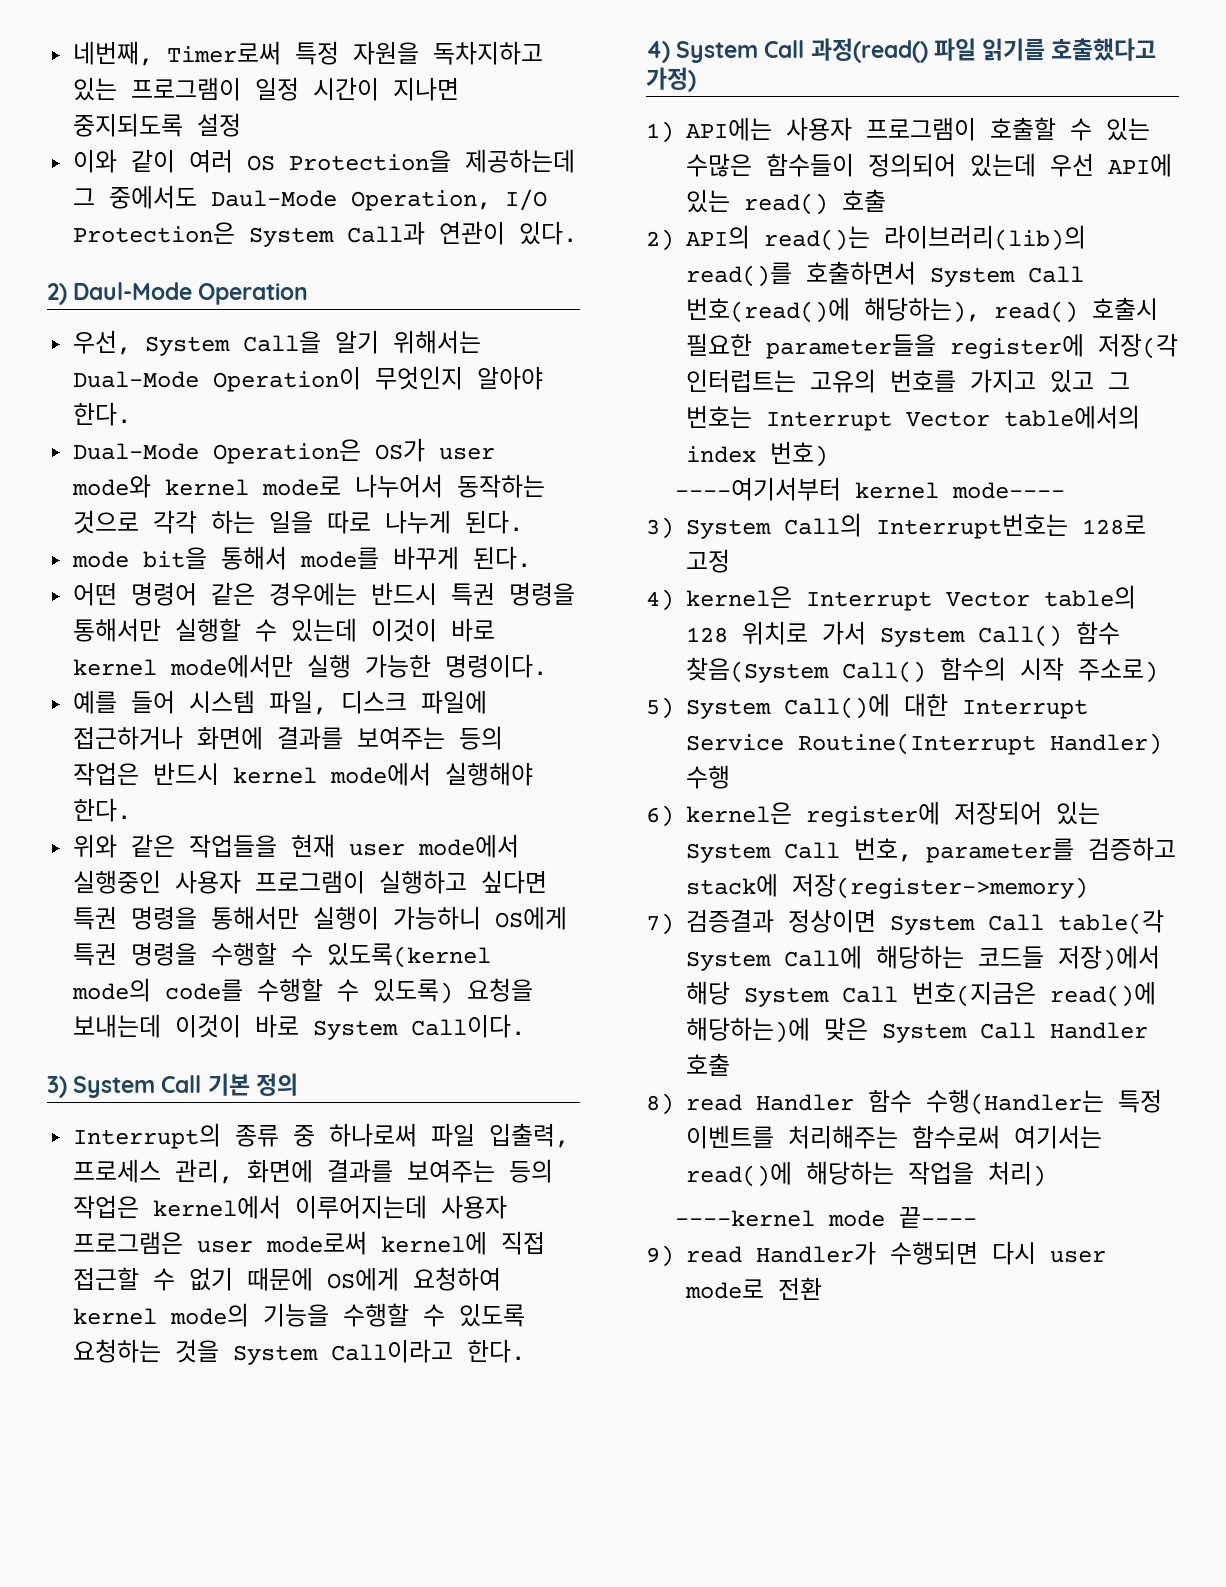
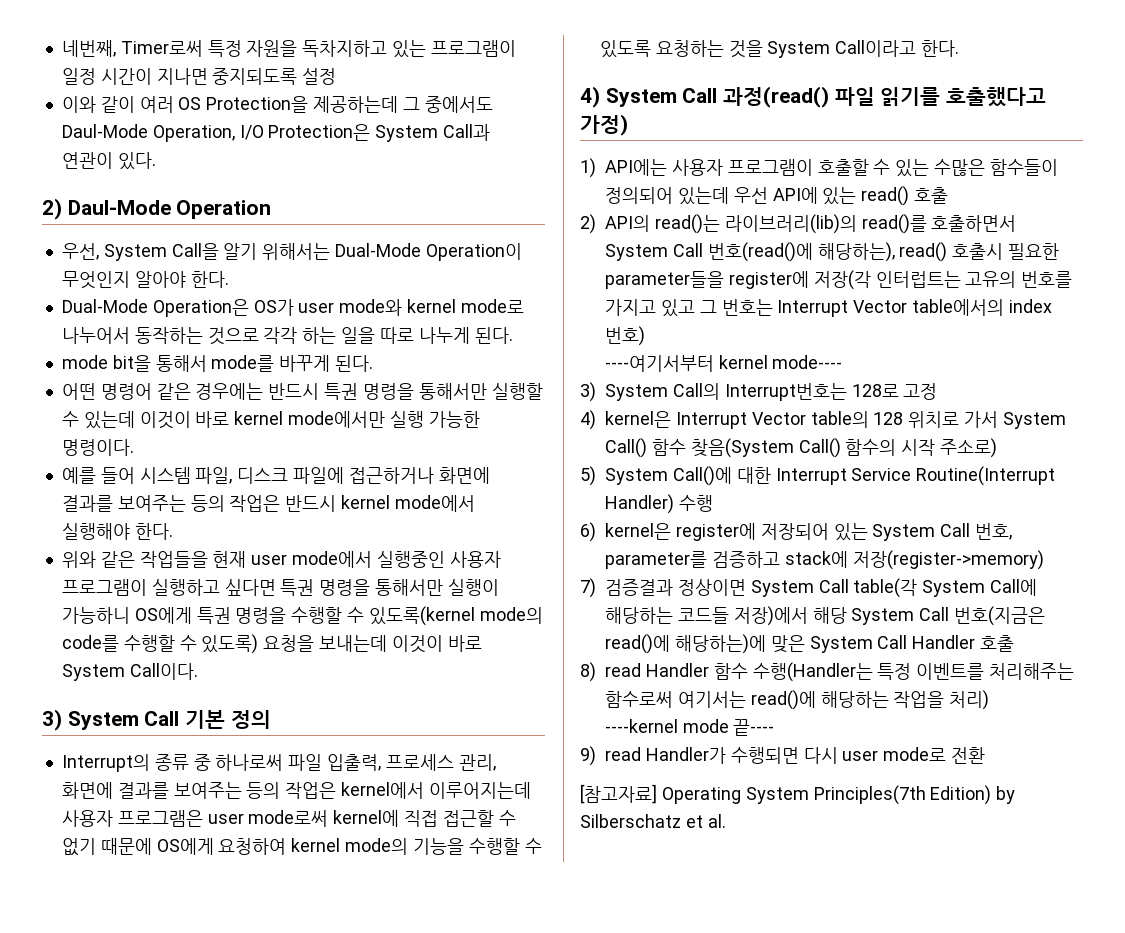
+ [참고자료] Operating System Principles(7th Edition) by Silberschatz et al.

